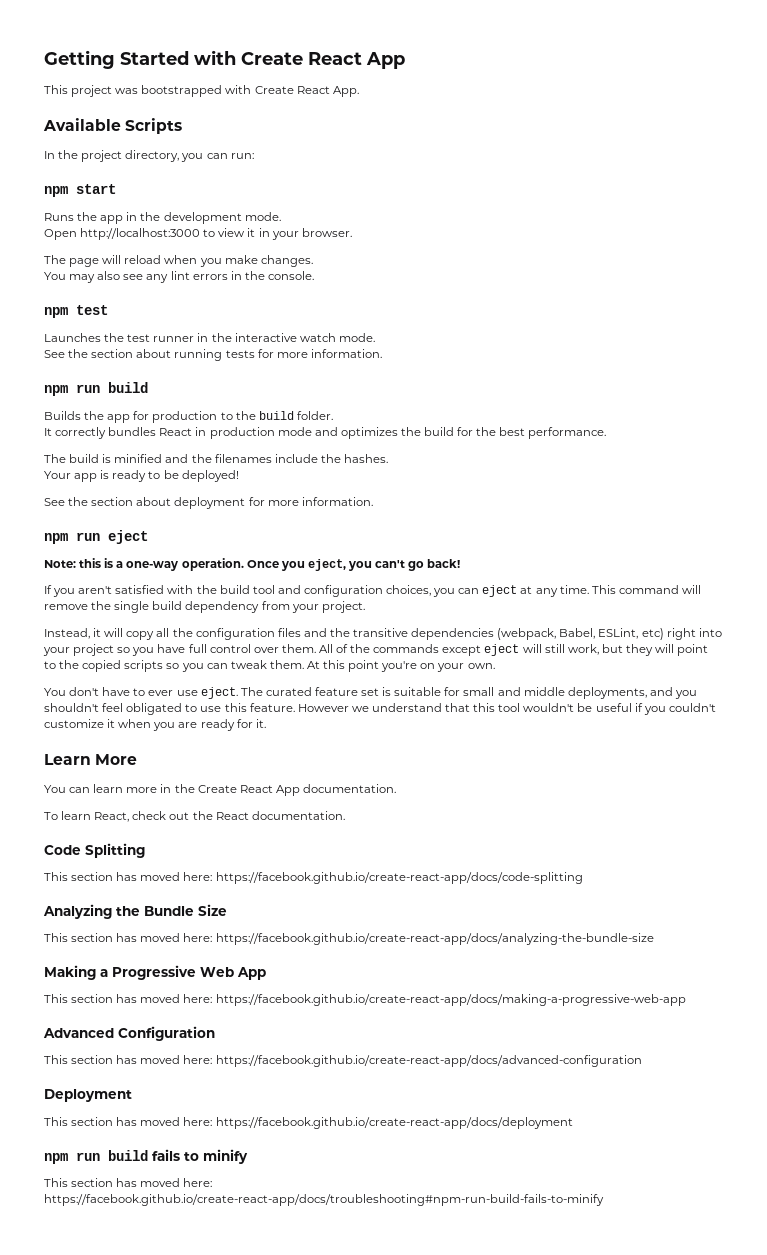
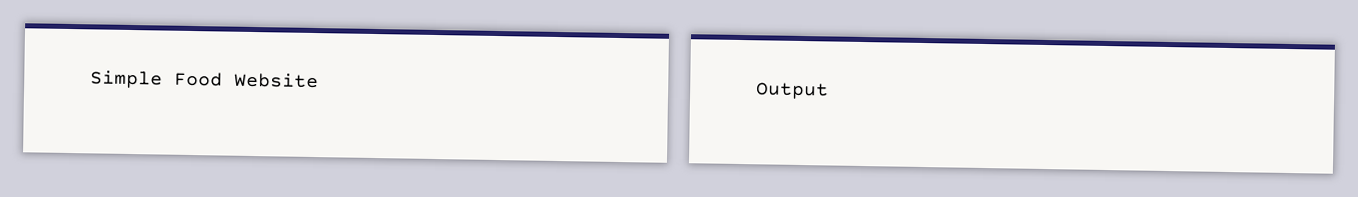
- Getting Started with Create React App
- This project was bootstrapped with Create React App.
- Available Scripts
- In the project directory, you can run:
- npm start
- Runs the app in the development mode.
- Open http://localhost:3000 to view it in your browser.
- The page will reload when you make changes.
- You may also see any lint errors in the console.
- npm test
- Launches the test runner in the interactive watch mode.
- See the section about running tests for more information.
- npm run build
- Builds the app for production to the build folder.
- It correctly bundles React in production mode and optimizes the build for the best performance.
- The build is minified and the filenames include the hashes.
- Your app is ready to be deployed!
- See the section about deployment for more information.
- npm run eject
- Note: this is a one-way operation. Once you eject, you can't go back!
- If you aren't satisfied with the build tool and configuration choices, you can eject at any time. This command will remove the single build dependency from your project.
- Instead, it will copy all the configuration files and the transitive dependencies (webpack, Babel, ESLint, etc) right into your project so you have full control over them. All of the commands except eject will still work, but they will point to the copied scripts so you can tweak them. At this point you're on your own.
- You don't have to ever use eject. The curated feature set is suitable for small and middle deployments, and you shouldn't feel obligated to use this feature. However we understand that this tool wouldn't be useful if you couldn't customize it when you are ready for it.
- Learn More
- You can learn more in the Create React App documentation.
- To learn React, check out the React documentation.
- Code Splitting
- This section has moved here: https://facebook.github.io/create-react-app/docs/code-splitting
- Analyzing the Bundle Size
- This section has moved here: https://facebook.github.io/create-react-app/docs/analyzing-the-bundle-size
- Making a Progressive Web App
- This section has moved here: https://facebook.github.io/create-react-app/docs/making-a-progressive-web-app
- Advanced Configuration
- This section has moved here: https://facebook.github.io/create-react-app/docs/advanced-configuration
- Deployment
- This section has moved here: https://facebook.github.io/create-react-app/docs/deployment
- npm run build fails to minify
- This section has moved here: https://facebook.github.io/create-react-app/docs/troubleshooting#npm-run-build-fails-to-minify
+ Simple Food Website
+ Output

